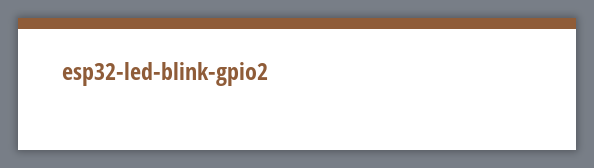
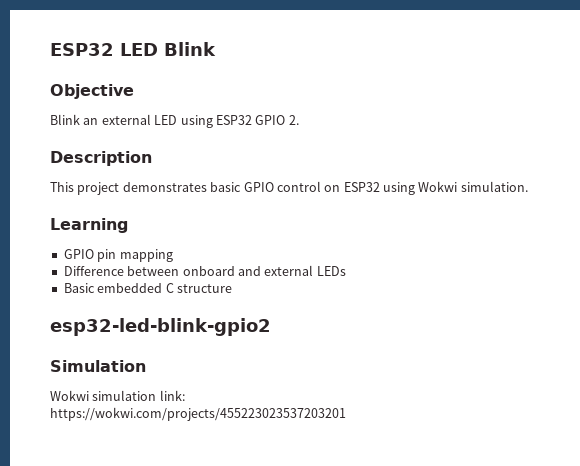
+ ESP32 LED Blink
+ Objective
+ Blink an external LED using ESP32 GPIO 2.
+ Description
+ This project demonstrates basic GPIO control on ESP32 using Wokwi simulation.
+ Learning
+ GPIO pin mapping
+ Difference between onboard and external LEDs
+ Basic embedded C structure
  esp32-led-blink-gpio2
+ Simulation
+ Wokwi simulation link:
+ https://wokwi.com/projects/455223023537203201

